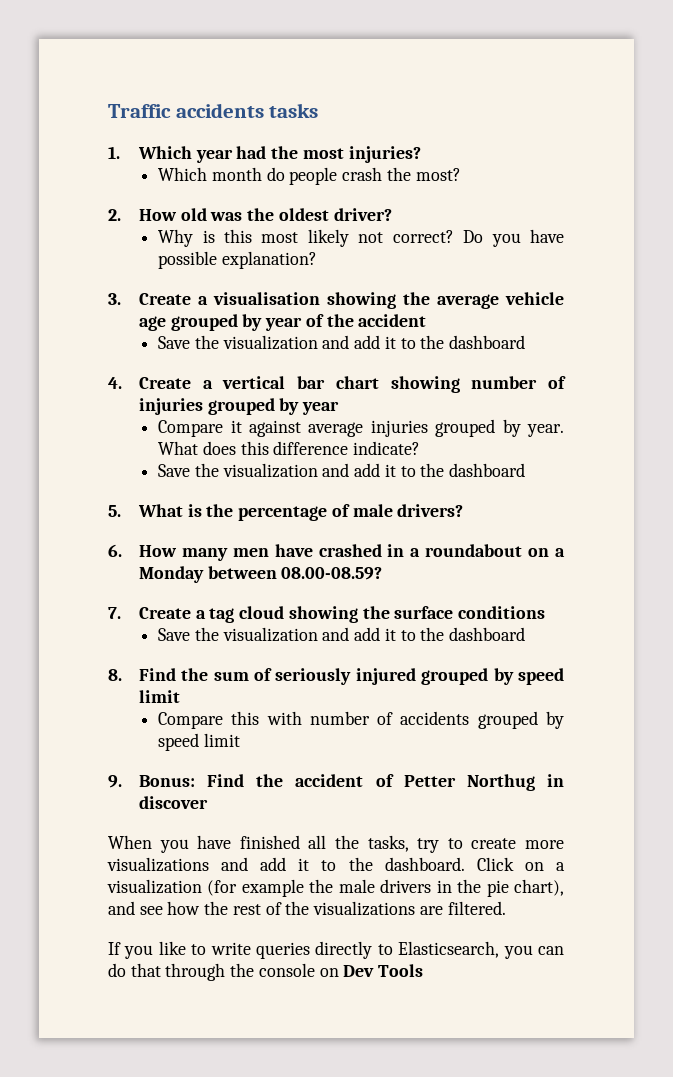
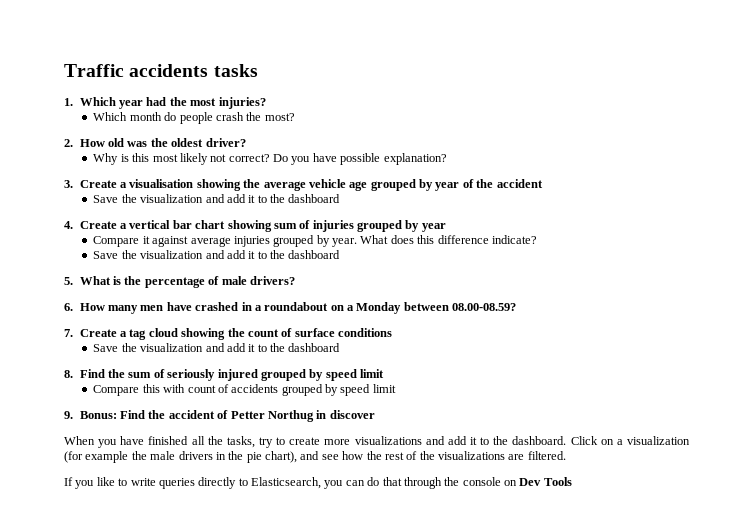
- 4. Create a vertical bar chart showing number of injuries grouped by year
+ 4. Create a vertical bar chart showing sum of injuries grouped by year
- 7. Create a tag cloud showing the surface conditions
+ 7. Create a tag cloud showing the count of surface conditions
- Compare this with number of accidents grouped by speed limit
+ Compare this with count of accidents grouped by speed limit

